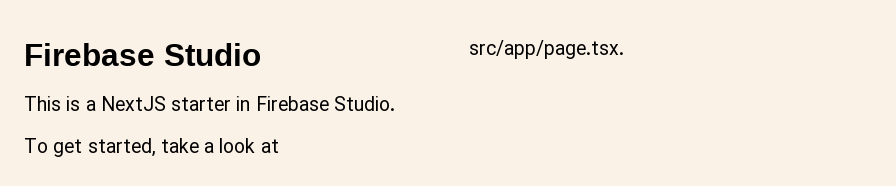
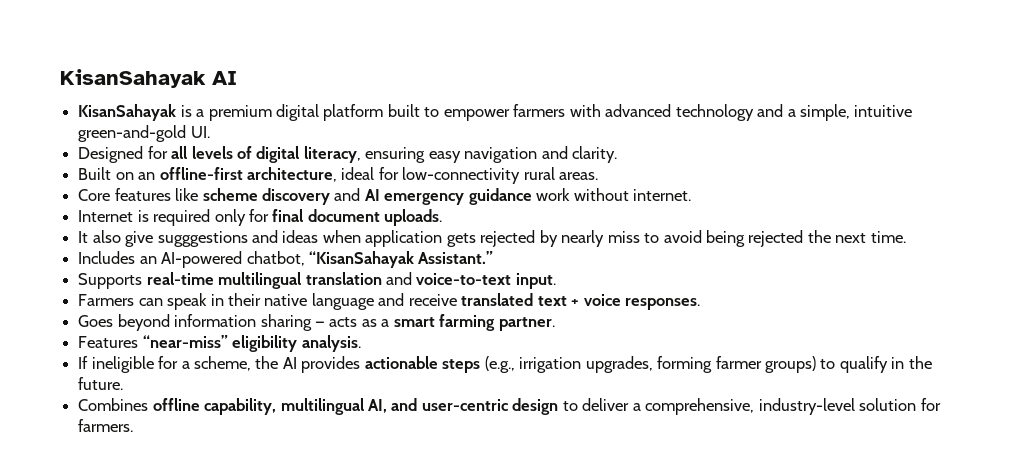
- Firebase Studio
- This is a NextJS starter in Firebase Studio.
- To get started, take a look at src/app/page.tsx.
+ KisanSahayak AI
+ KisanSahayak is a premium digital platform built to empower farmers with advanced technology and a simple, intuitive green-and-gold UI.
+ Designed for all levels of digital literacy, ensuring easy navigation and clarity.
+ Built on an offline-first architecture, ideal for low-connectivity rural areas.
+ Core features like scheme discovery and AI emergency guidance work without internet.
+ Internet is required only for final document uploads.
+ It also give sugggestions and ideas when application gets rejected by nearly miss to avoid being rejected the next time.
+ Includes an AI-powered chatbot, “KisanSahayak Assistant.”
+ Supports real-time multilingual translation and voice-to-text input.
+ Farmers can speak in their native language and receive translated text + voice responses.
+ Goes beyond information sharing — acts as a smart farming partner.
+ Features “near-miss” eligibility analysis.
+ If ineligible for a scheme, the AI provides actionable steps (e.g., irrigation upgrades, forming farmer groups) to qualify in the future.
+ Combines offline capability, multilingual AI, and user-centric design to deliver a comprehensive, industry-level solution for farmers.

